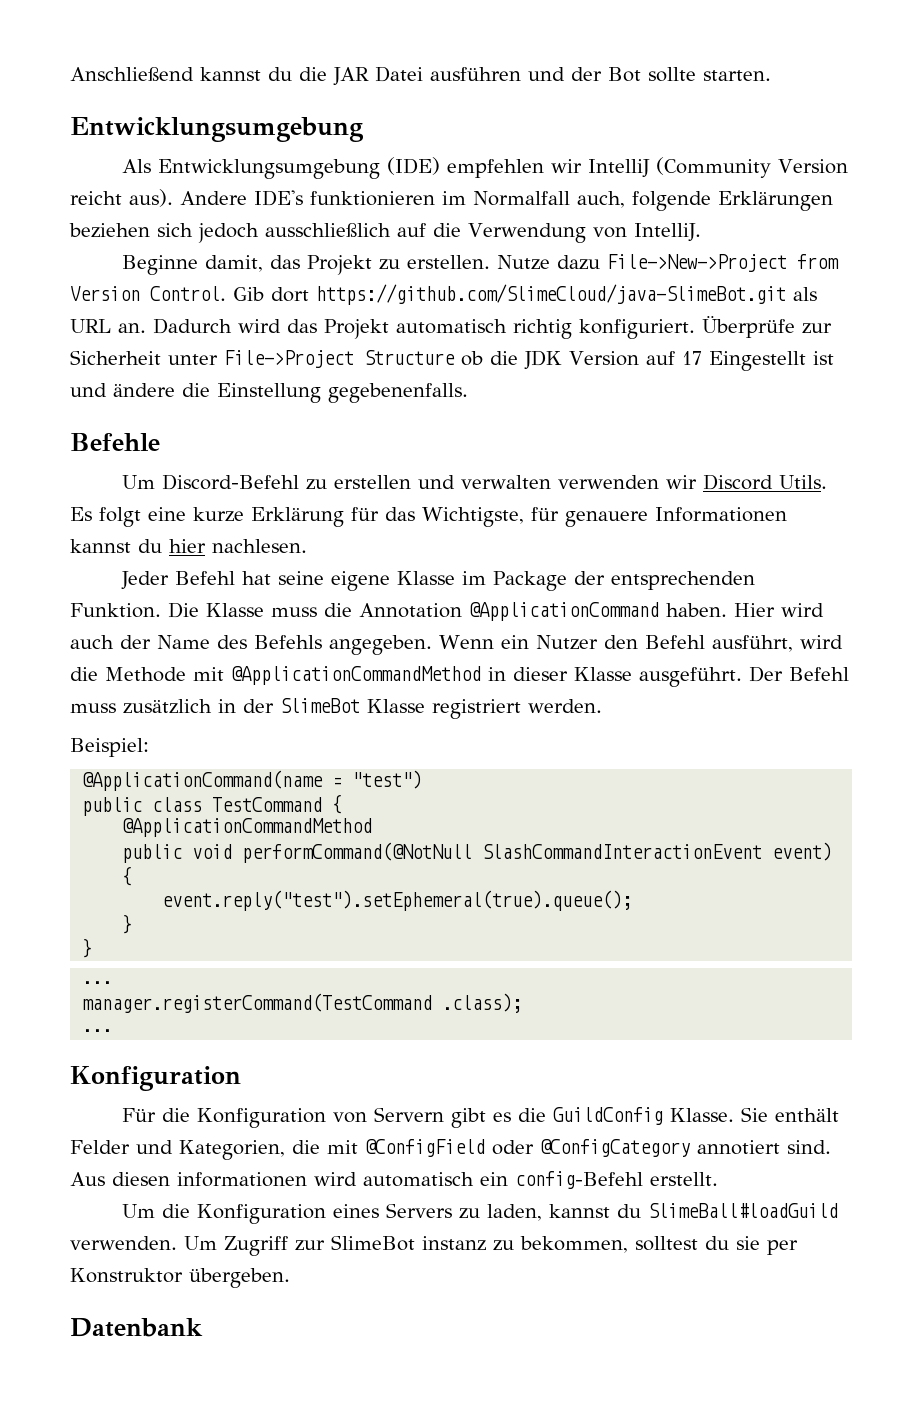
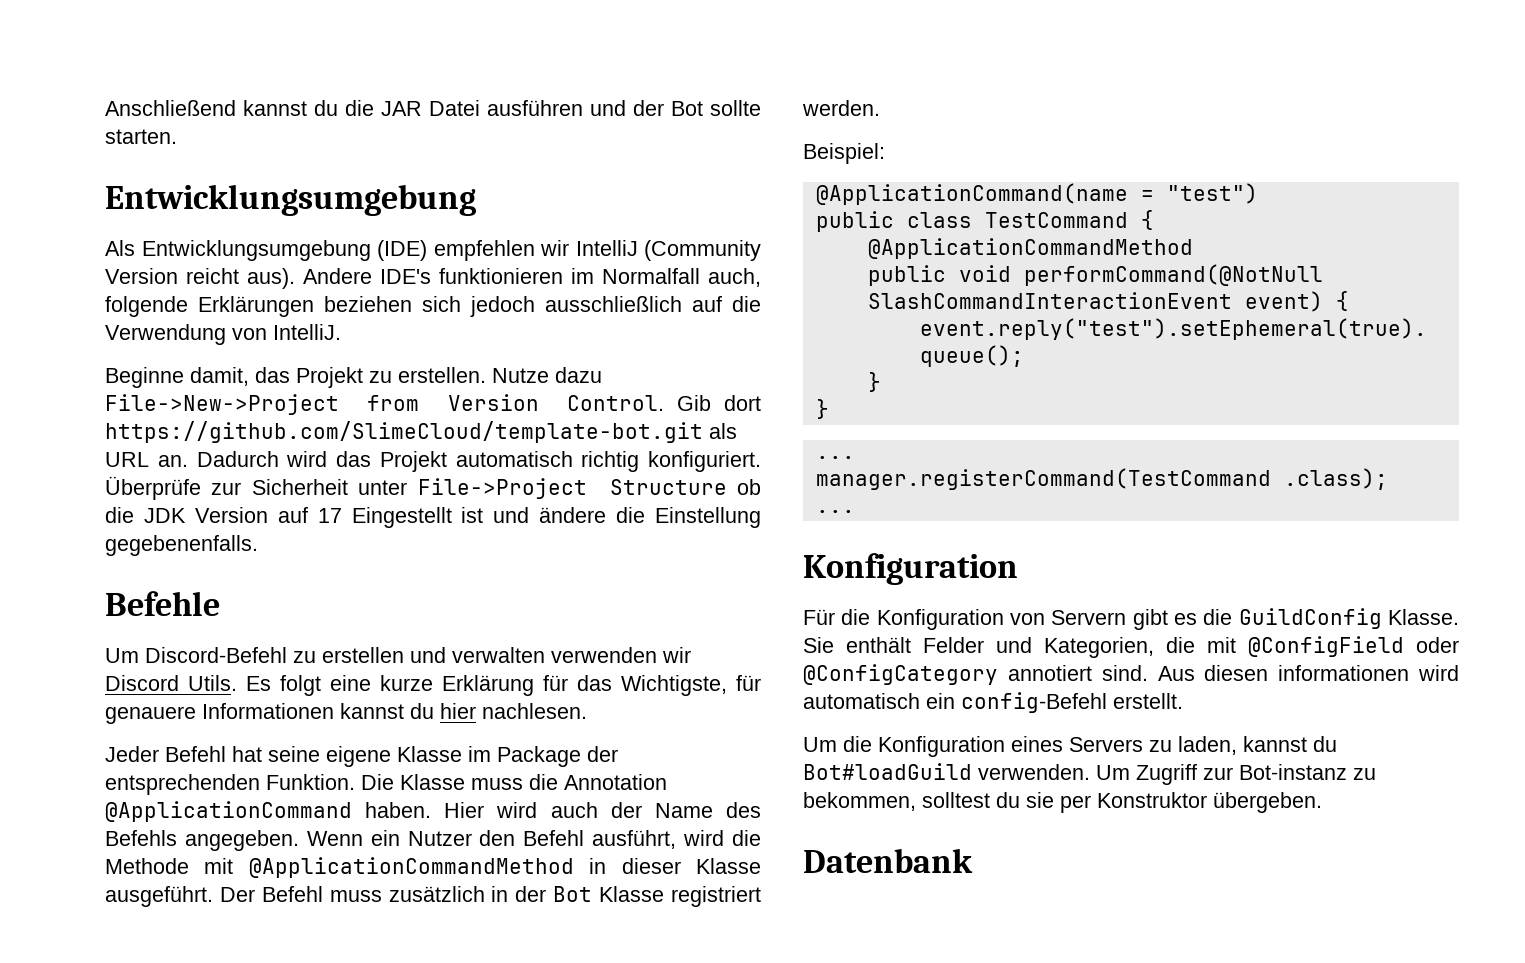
- Gib dort https://github.com/SlimeCloud/java-SlimeBot.git als URL an.
+ Gib dort https://github.com/SlimeCloud/template-bot.git als URL an.
- Der Befehl muss zusätzlich in der SlimeBot Klasse registriert werden.
+ Der Befehl muss zusätzlich in der Bot Klasse registriert werden.
- Um die Konfiguration eines Servers zu laden, kannst du SlimeBall#loadGuild verwenden.
+ Um die Konfiguration eines Servers zu laden, kannst du Bot#loadGuild verwenden.
- Um Zugriff zur SlimeBot instanz zu bekommen, solltest du sie per Konstruktor übergeben.
+ Um Zugriff zur Bot-instanz zu bekommen, solltest du sie per Konstruktor übergeben.

